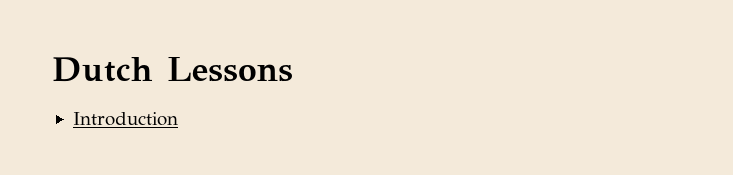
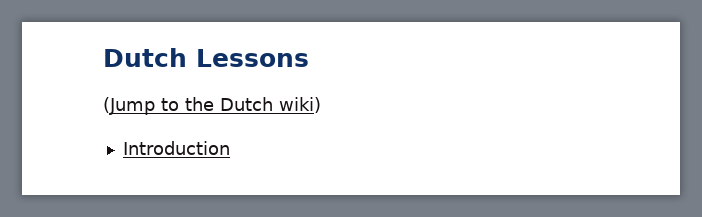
+ (Jump to the Dutch wiki)

